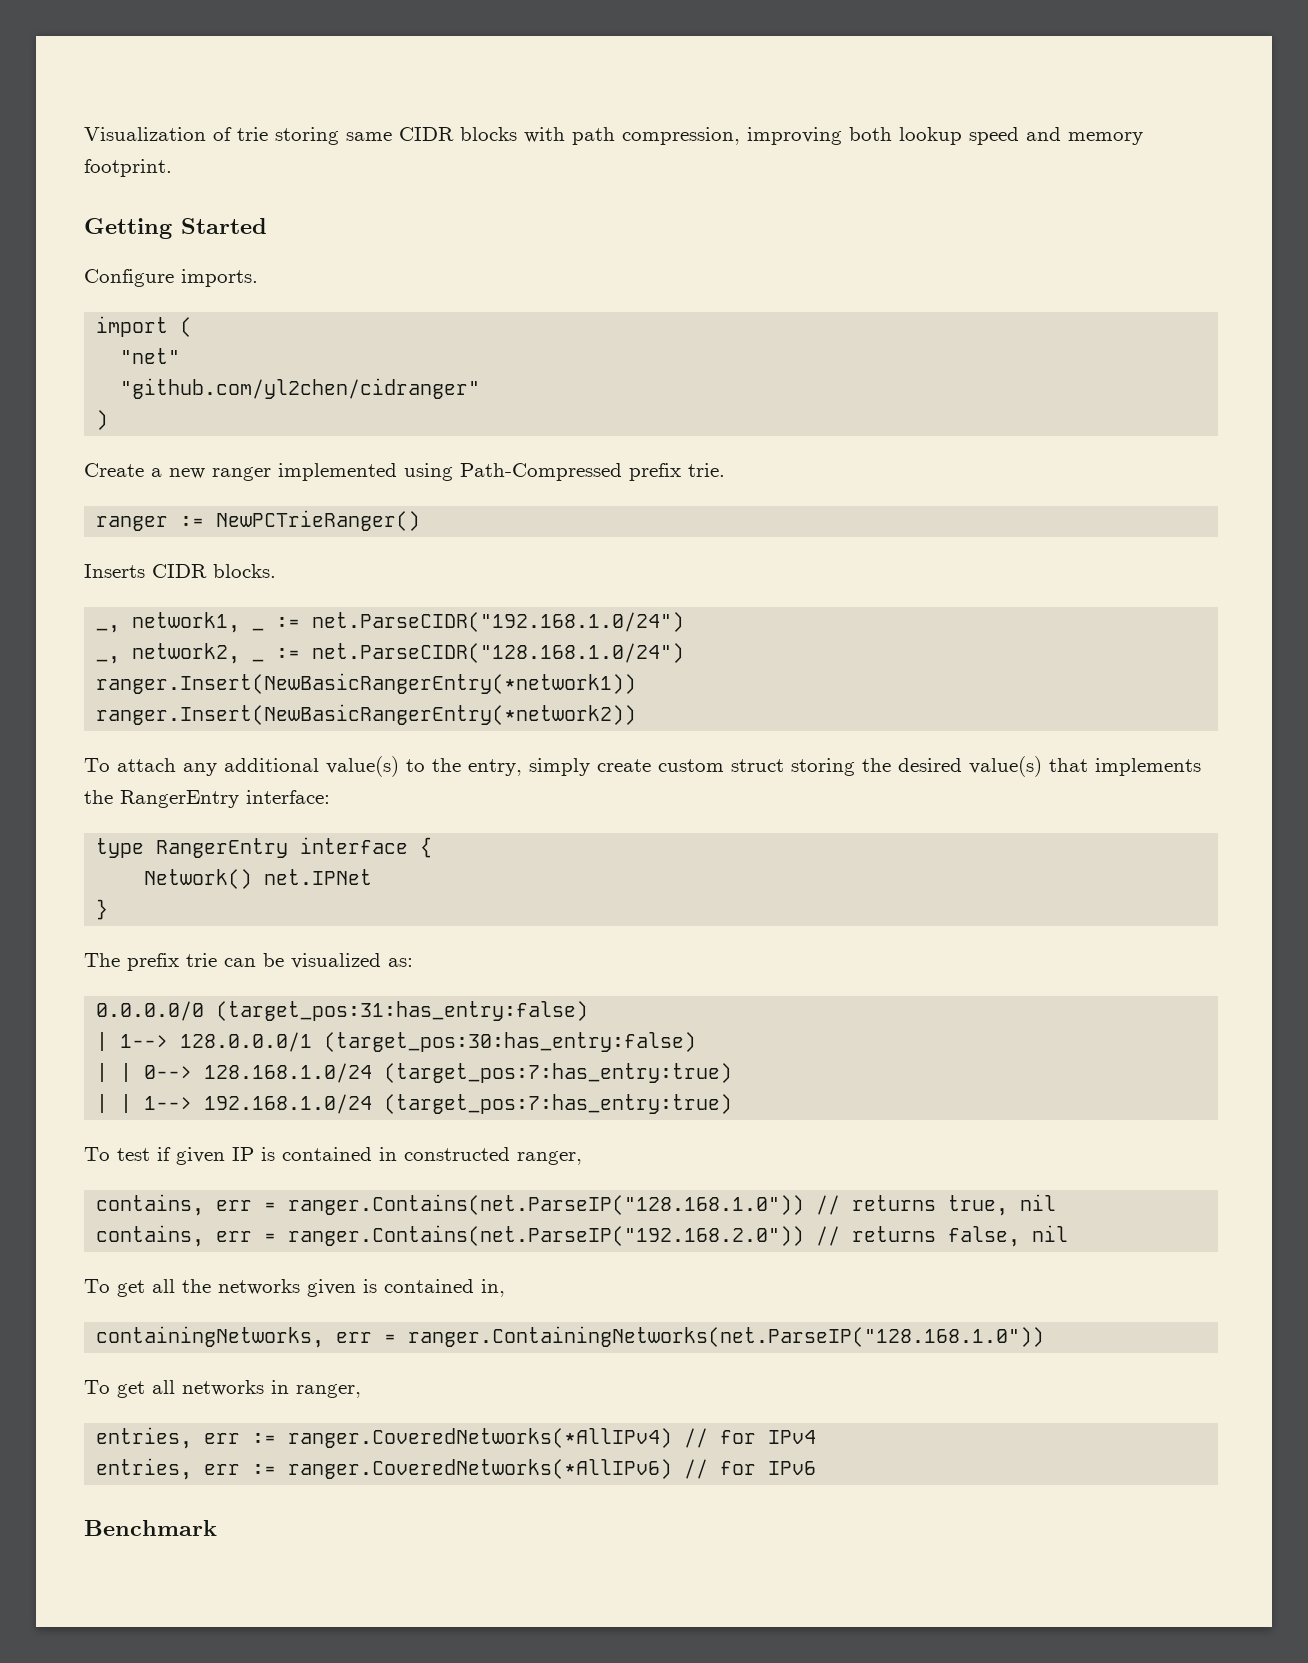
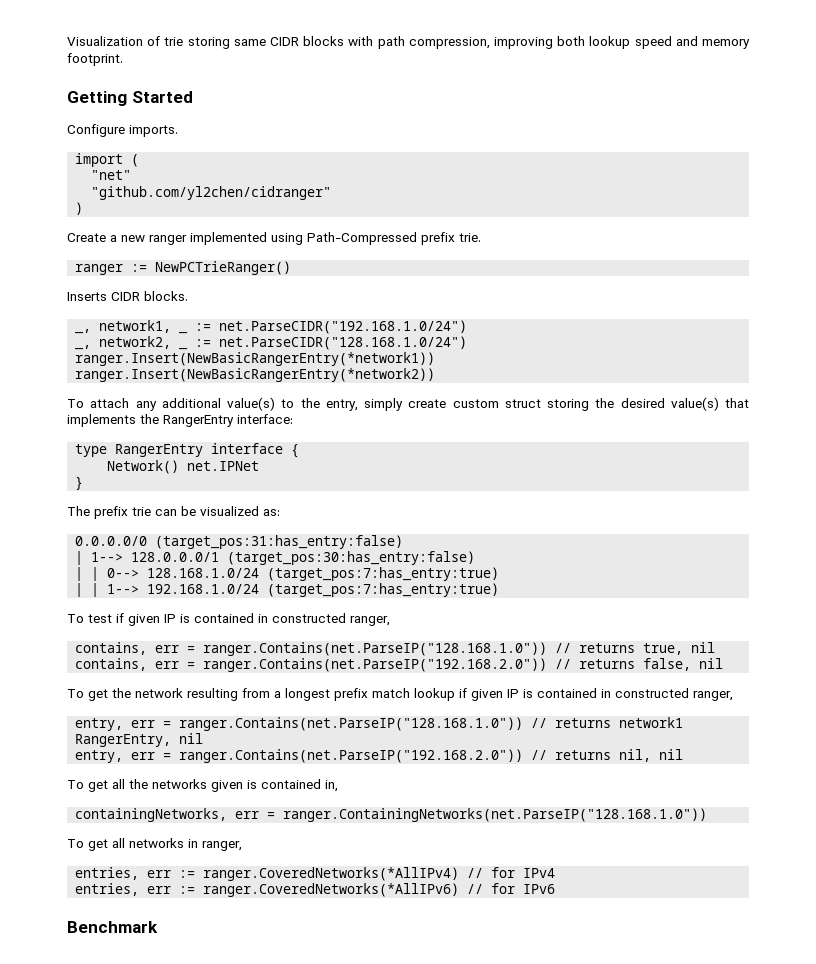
+ To get the network resulting from a longest prefix match lookup if given IP is contained in constructed ranger,
+ entry, err = ranger.Contains(net.ParseIP("128.168.1.0")) // returns network1 RangerEntry, nil
+ entry, err = ranger.Contains(net.ParseIP("192.168.2.0")) // returns nil, nil

